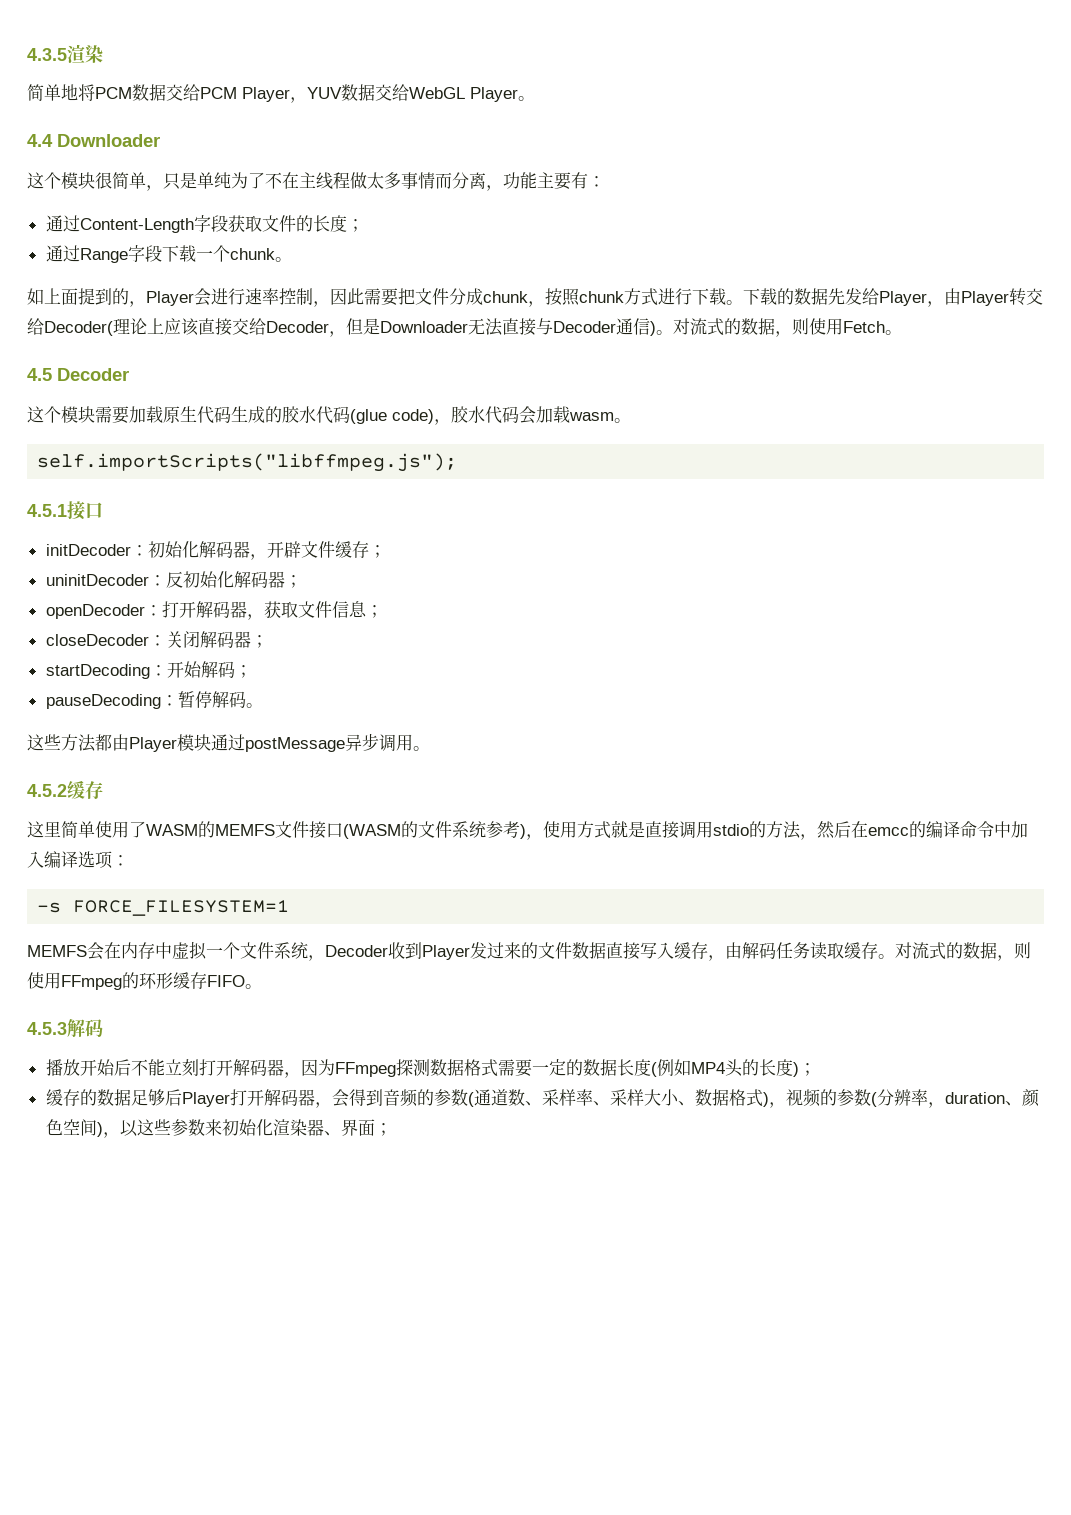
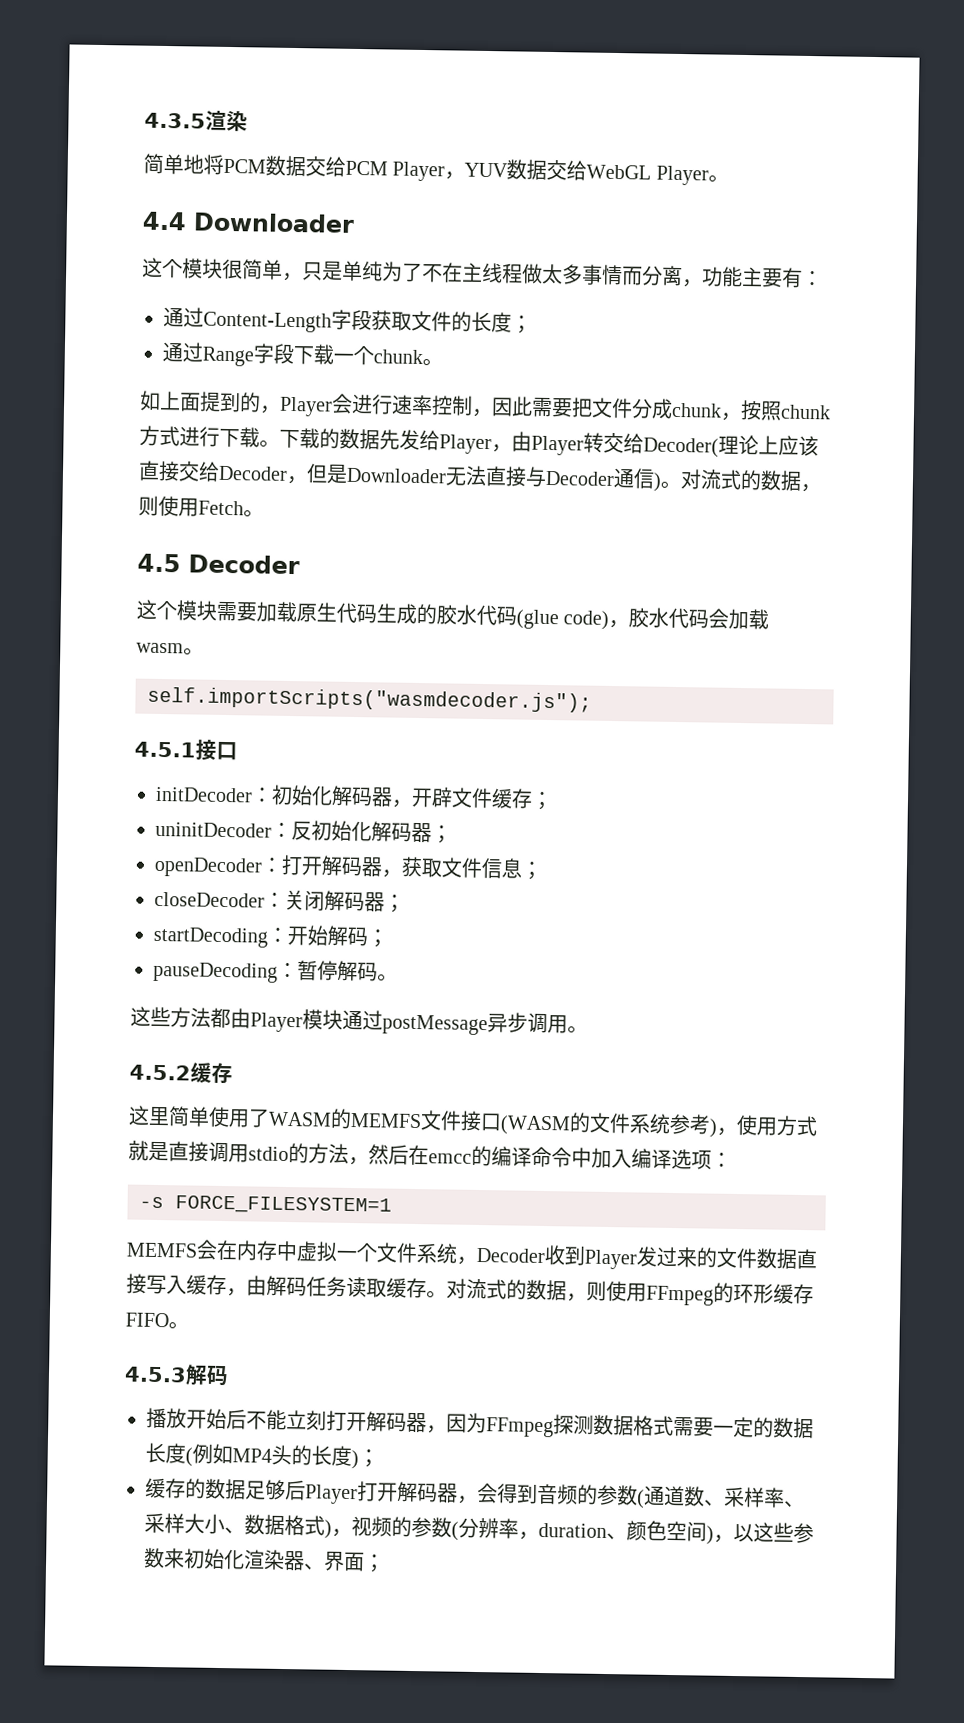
- self.importScripts("libffmpeg.js");
+ self.importScripts("wasmdecoder.js");

